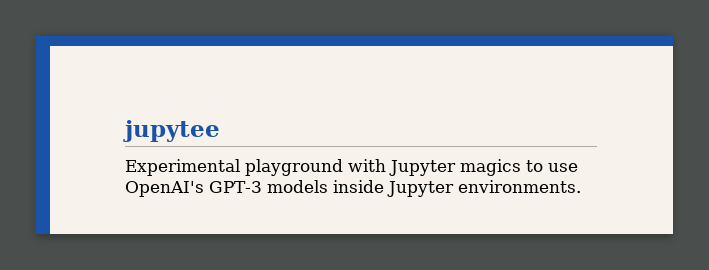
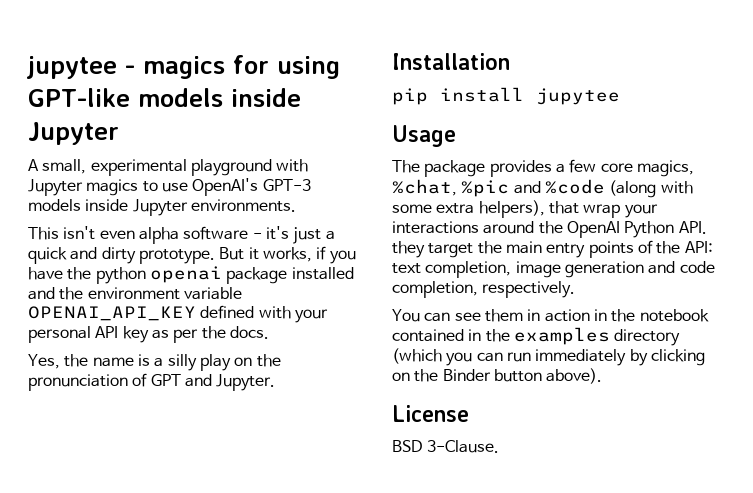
- jupytee
- Experimental playground with Jupyter magics to use OpenAI's GPT-3 models inside Jupyter environments.
+ jupytee - magics for using GPT-like models inside Jupyter
+ A small, experimental playground with Jupyter magics to use OpenAI's GPT-3 models inside Jupyter environments.
+ This isn't even alpha software - it's just a quick and dirty prototype. But it works, if you have the python openai package installed and the environment variable OPENAI_API_KEY defined with your personal API key as per the docs.
+ Yes, the name is a silly play on the pronunciation of GPT and Jupyter.
+ Installation
+ pip install jupytee
+ Usage
+ The package provides a few core magics, %chat, %pic and %code (along with some extra helpers), that wrap your interactions around the OpenAI Python API. they target the main entry points of the API: text completion, image generation and code completion, respectively.
+ You can see them in action in the notebook contained in the examples directory (which you can run immediately by clicking on the Binder button above).
+ License
+ BSD 3-Clause.

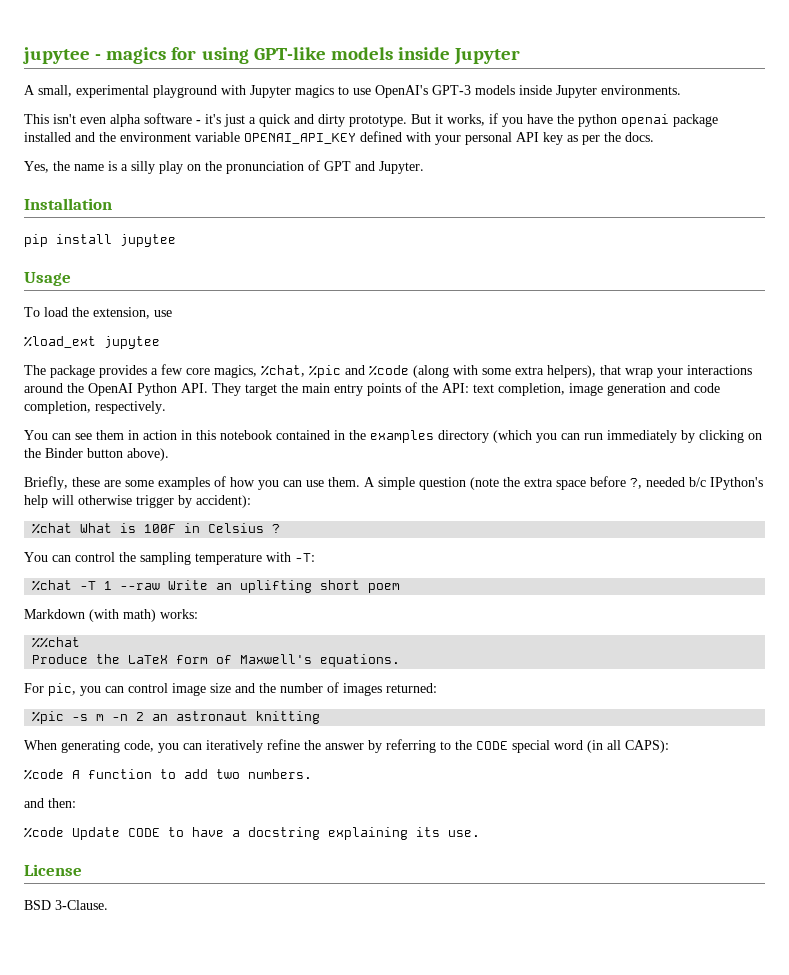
+ To load the extension, use
+ %load_ext jupytee
- The package provides a few core magics, %chat, %pic and %code (along with some extra helpers), that wrap your interactions around the OpenAI Python API. they target the main entry points of the API: text completion, image generation and code completion, respectively.
+ The package provides a few core magics, %chat, %pic and %code (along with some extra helpers), that wrap your interactions around the OpenAI Python API. They target the main entry points of the API: text completion, image generation and code completion, respectively.
- You can see them in action in the notebook contained in the examples directory (which you can run immediately by clicking on the Binder button above).
+ You can see them in action in this notebook contained in the examples directory (which you can run immediately by clicking on the Binder button above).
+ Briefly, these are some examples of how you can use them. A simple question (note the extra space before ?, needed b/c IPython's help will otherwise trigger by accident):
+ %chat What is 100F in Celsius ?
+ You can control the sampling temperature with -T:
+ %chat -T 1 --raw Write an uplifting short poem
+ Markdown (with math) works:
+ %%chat
+ Produce the LaTeX form of Maxwell's equations.
+ For pic, you can control image size and the number of images returned:
+ %pic -s m -n 2 an astronaut knitting
+ When generating code, you can iteratively refine the answer by referring to the CODE special word (in all CAPS):
+ %code A function to add two numbers.
+ and then:
+ %code Update CODE to have a docstring explaining its use.

